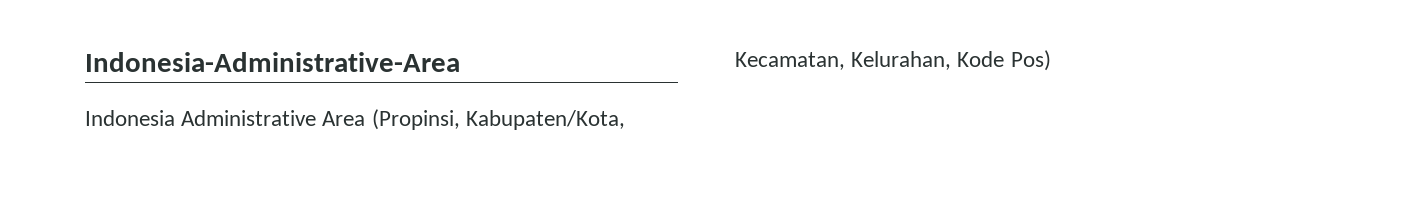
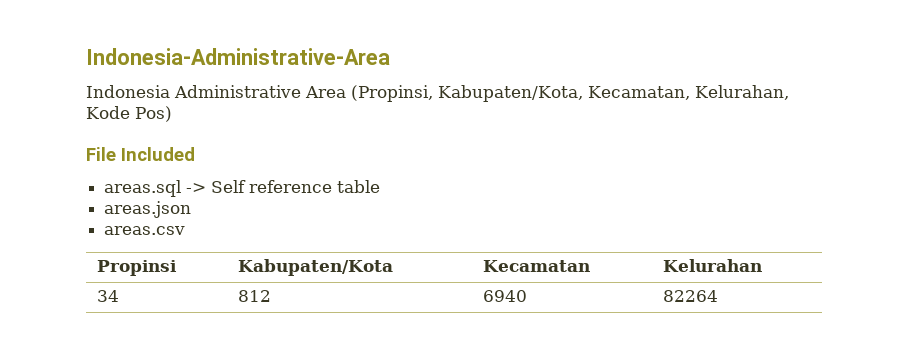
+ File Included
+ areas.sql -> Self reference table
+ areas.json
+ areas.csv
+ Propinsi | Kabupaten/Kota | Kecamatan | Kelurahan
+ 34 | 812 | 6940 | 82264

